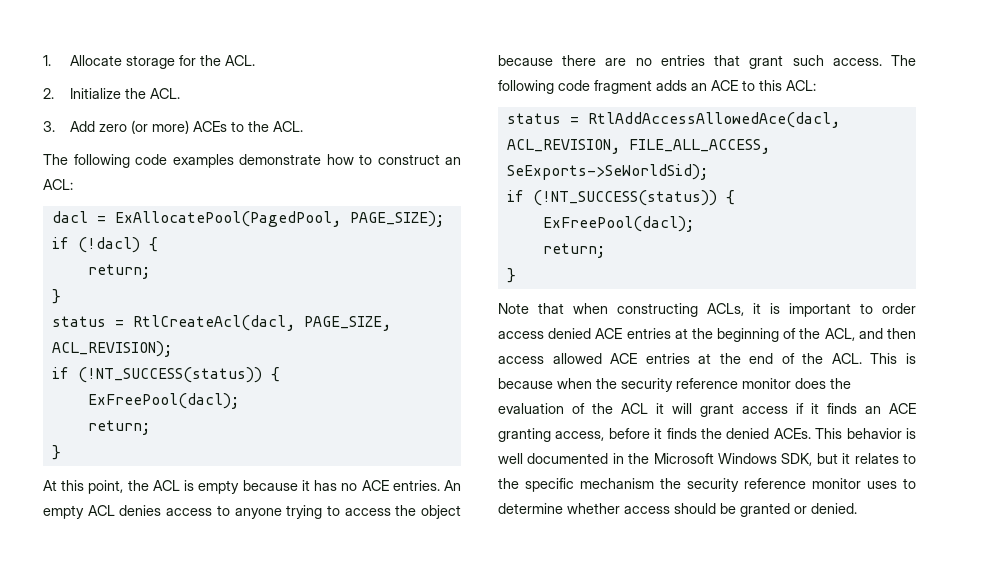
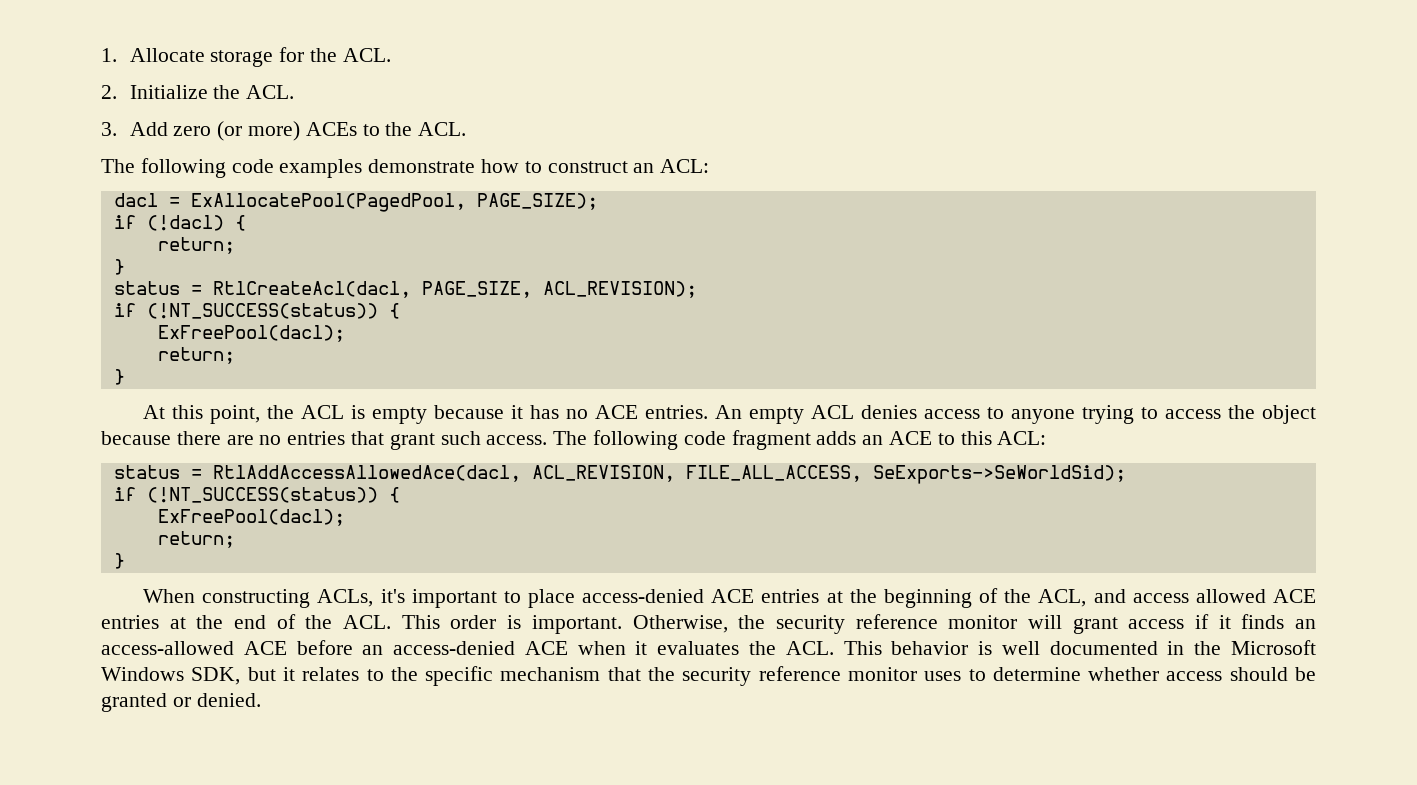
- Note that when constructing ACLs, it is important to order access denied ACE entries at the beginning of the ACL, and then access allowed ACE entries at the end of the ACL. This is because when the security reference monitor does the evaluation of the ACL it will grant access if it finds an ACE granting access, before it finds the denied ACEs. This behavior is well documented in the Microsoft Windows SDK, but it relates to the specific mechanism the security reference monitor uses to determine whether access should be granted or denied.
+ When constructing ACLs, it's important to place access-denied ACE entries at the beginning of the ACL, and access allowed ACE entries at the end of the ACL. This order is important. Otherwise, the security reference monitor will grant access if it finds an access-allowed ACE before an access-denied ACE when it evaluates the ACL. This behavior is well documented in the Microsoft Windows SDK, but it relates to the specific mechanism that the security reference monitor uses to determine whether access should be granted or denied.

